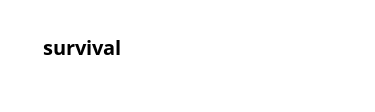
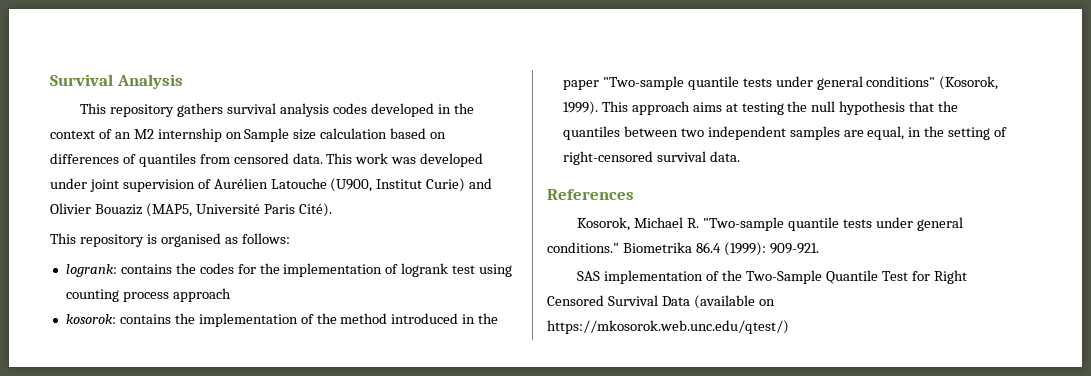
- survival
+ Survival Analysis
+ This repository gathers survival analysis codes developed in the context of an M2 internship on Sample size calculation based on differences of quantiles from censored data. This work was developed under joint supervision of Aurélien Latouche (U900, Institut Curie) and Olivier Bouaziz (MAP5, Université Paris Cité).
+ This repository is organised as follows:
+ logrank: contains the codes for the implementation of logrank test using counting process approach
+ kosorok: contains the implementation of the method introduced in the paper "Two-sample quantile tests under general conditions" (Kosorok, 1999). This approach aims at testing the null hypothesis that the quantiles between two independent samples are equal, in the setting of right-censored survival data.
+ References
+ Kosorok, Michael R. "Two-sample quantile tests under general conditions." Biometrika 86.4 (1999): 909-921.
+ SAS implementation of the Two-Sample Quantile Test for Right Censored Survival Data (available on https://mkosorok.web.unc.edu/qtest/)

